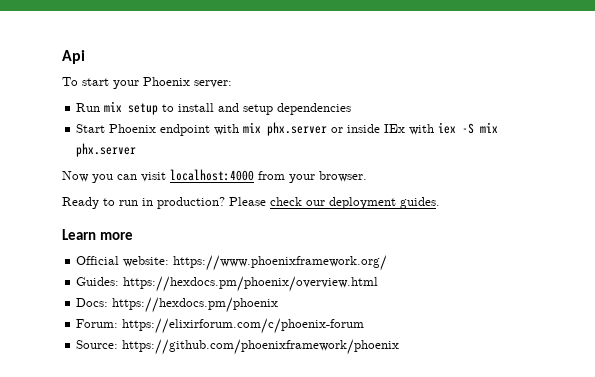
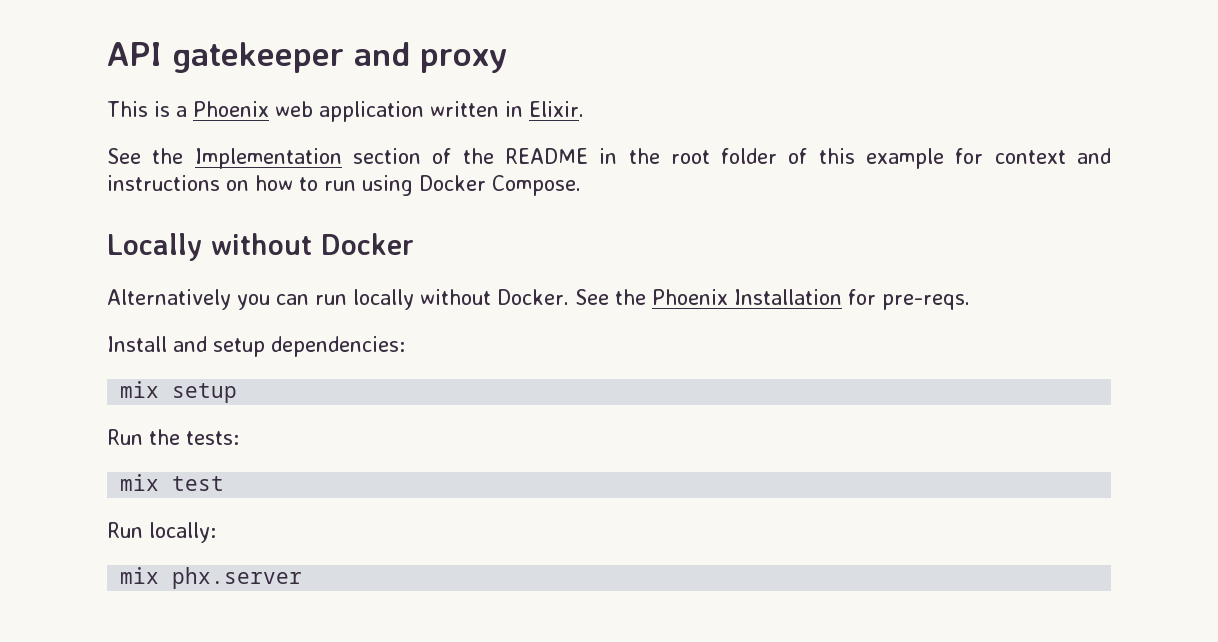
- Api
- To start your Phoenix server:
- Run mix setup to install and setup dependencies
- Start Phoenix endpoint with mix phx.server or inside IEx with iex -S mix phx.server
- Now you can visit localhost:4000 from your browser.
- Ready to run in production? Please check our deployment guides.
- Learn more
- Official website: https://www.phoenixframework.org/
- Guides: https://hexdocs.pm/phoenix/overview.html
- Docs: https://hexdocs.pm/phoenix
- Forum: https://elixirforum.com/c/phoenix-forum
- Source: https://github.com/phoenixframework/phoenix
+ API gatekeeper and proxy
+ This is a Phoenix web application written in Elixir.
+ See the Implementation section of the README in the root folder of this example for context and instructions on how to run using Docker Compose.
+ Locally without Docker
+ Alternatively you can run locally without Docker. See the Phoenix Installation for pre-reqs.
+ Install and setup dependencies:
+ mix setup
+ Run the tests:
+ mix test
+ Run locally:
+ mix phx.server

